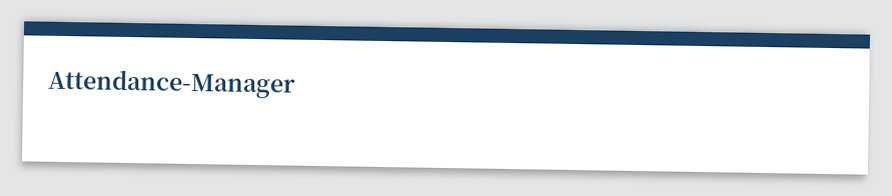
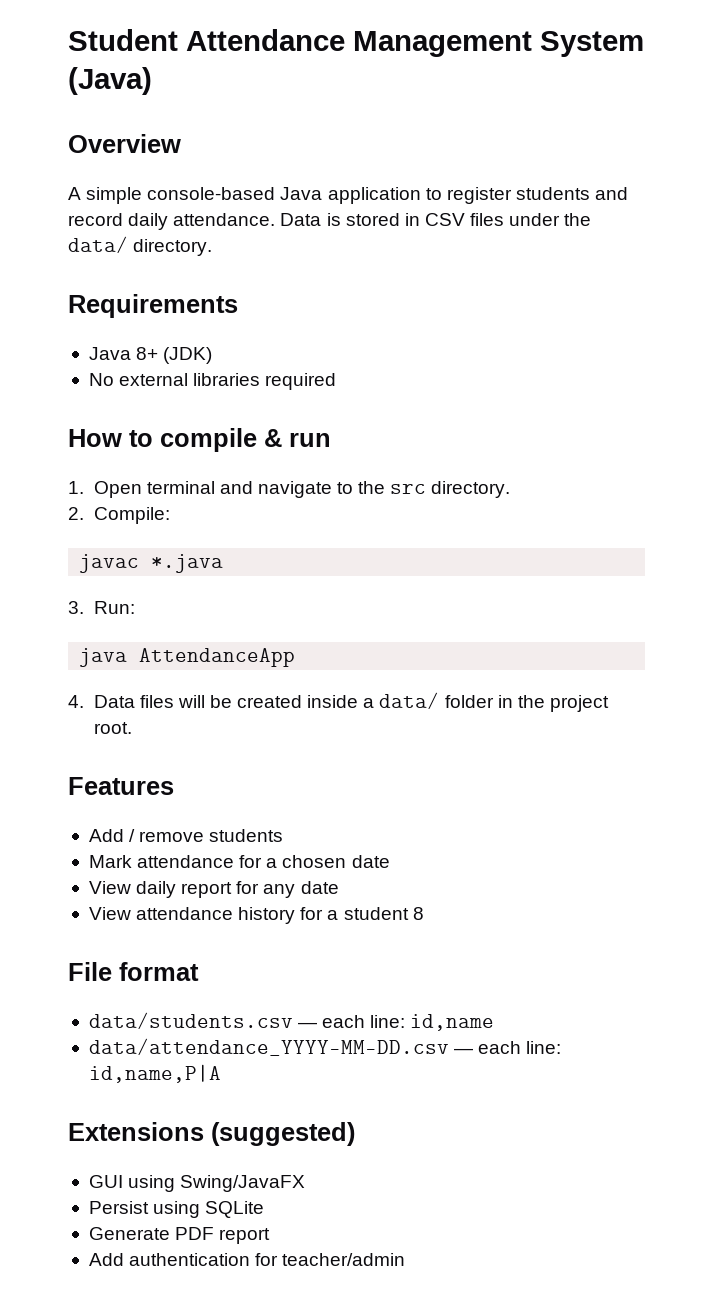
- Attendance-Manager
+ Student Attendance Management System (Java)
+ Overview
+ A simple console-based Java application to register students and record daily attendance. Data is stored in CSV files under the data/ directory.
+ Requirements
+ Java 8+ (JDK)
+ No external libraries required
+ How to compile & run
+ 1. Open terminal and navigate to the src directory.
+ 2. Compile:
+ javac *.java
+ 3. Run:
+ java AttendanceApp
+ 4. Data files will be created inside a data/ folder in the project root.
+ Features
+ Add / remove students
+ Mark attendance for a chosen date
+ View daily report for any date
+ View attendance history for a student 8
+ File format
+ data/students.csv — each line: id,name
+ data/attendance_YYYY-MM-DD.csv — each line: id,name,P|A
+ Extensions (suggested)
+ GUI using Swing/JavaFX
+ Persist using SQLite
+ Generate PDF report
+ Add authentication for teacher/admin

